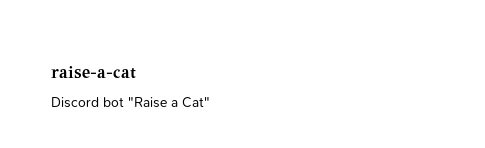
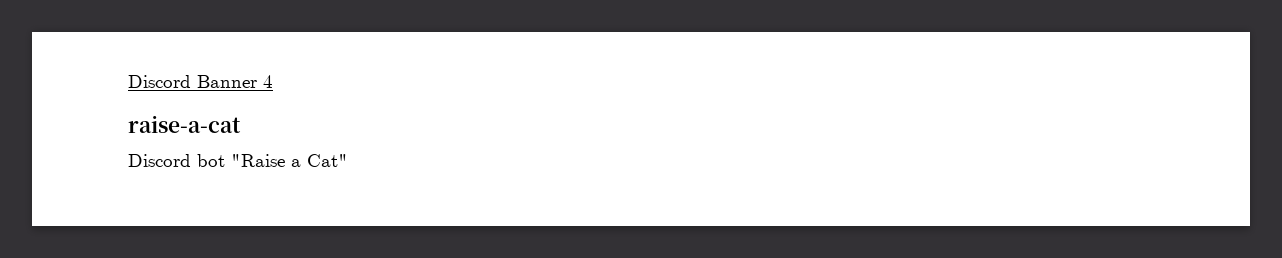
+ Discord Banner 4

